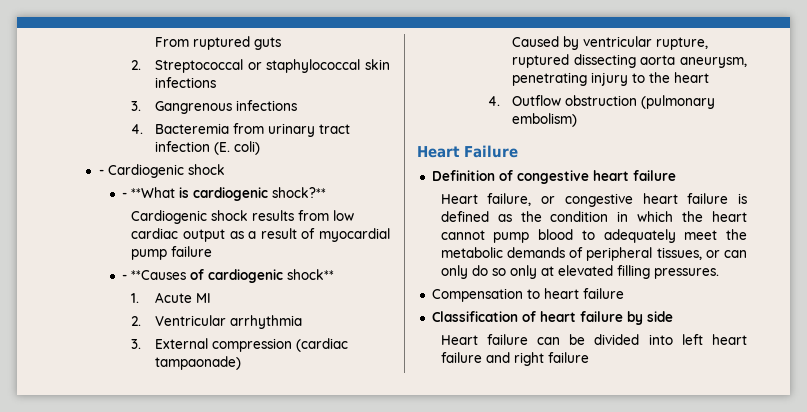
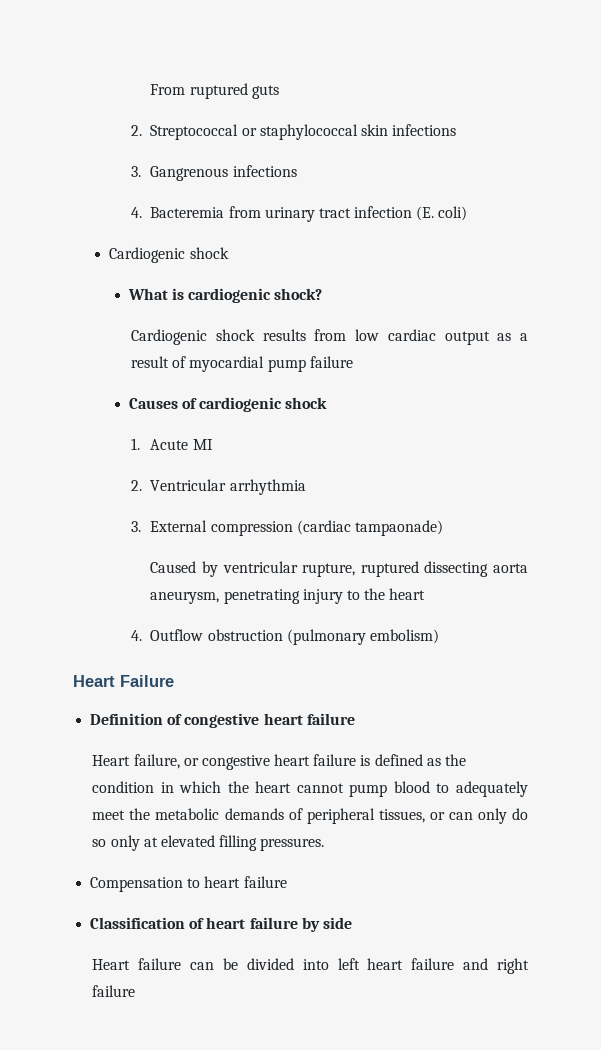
  4. Bacteremia from urinary tract infection (E. coli)
- - Cardiogenic shock
+ Cardiogenic shock
- - **What is cardiogenic shock?**
+ What is cardiogenic shock?
- - **Causes of cardiogenic shock**
+ Causes of cardiogenic shock

